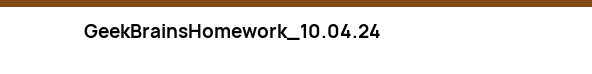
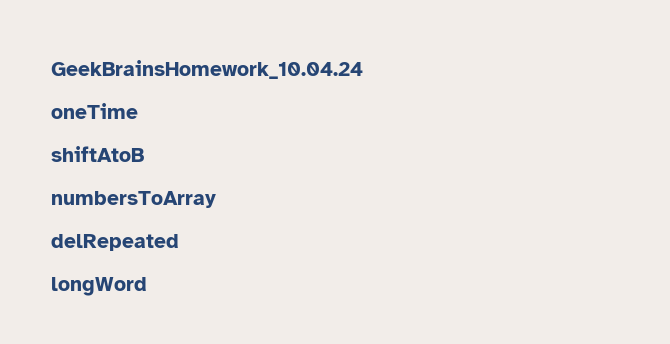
+ oneTime
+ shiftAtoB
+ numbersToArray
+ delRepeated
+ longWord

